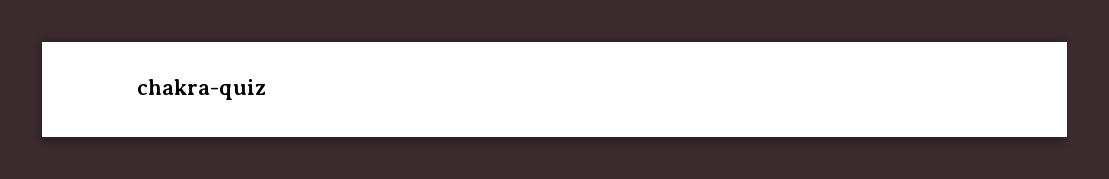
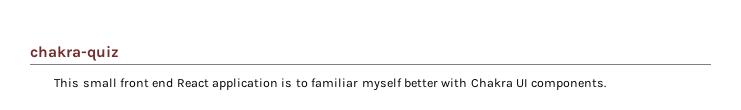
+ This small front end React application is to familiar myself better with Chakra UI components.

